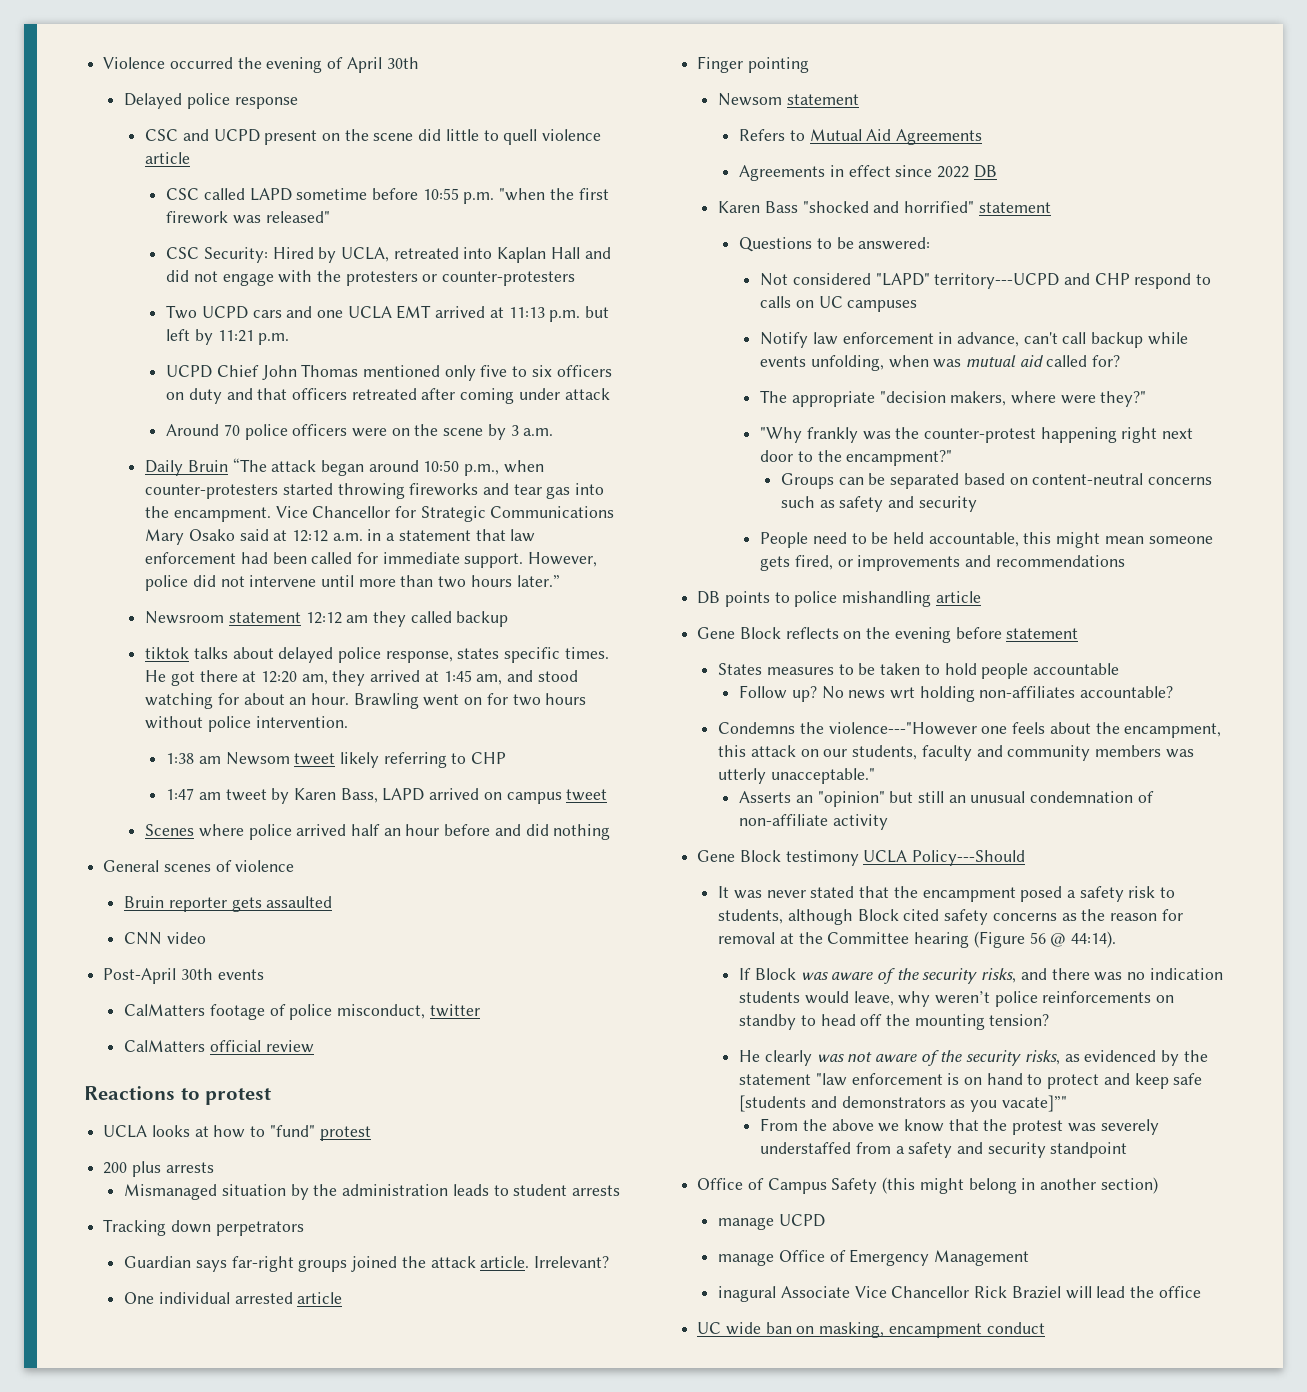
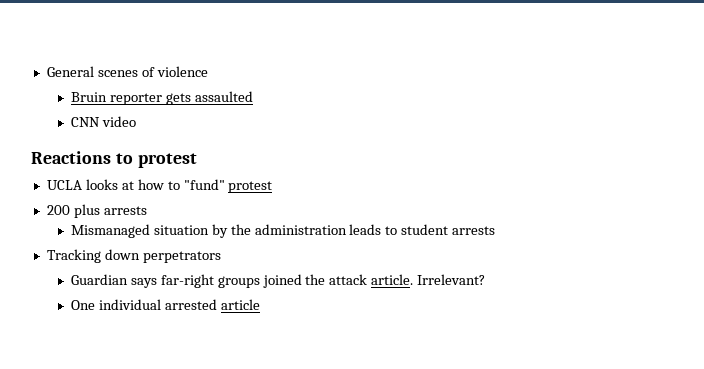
- Violence occurred the evening of April 30th
- Delayed police response
- CSC and UCPD present on the scene did little to quell violence article
- CSC called LAPD sometime before 10:55 p.m. "when the first firework was released"
- CSC Security: Hired by UCLA, retreated into Kaplan Hall and did not engage with the protesters or counter-protesters
- Two UCPD cars and one UCLA EMT arrived at 11:13 p.m. but left by 11:21 p.m.
- UCPD Chief John Thomas mentioned only five to six officers on duty and that officers retreated after coming under attack
- Around 70 police officers were on the scene by 3 a.m.
- Daily Bruin “The attack began around 10:50 p.m., when counter-protesters started throwing fireworks and tear gas into the encampment. Vice Chancellor for Strategic Communications Mary Osako said at 12:12 a.m. in a statement that law enforcement had been called for immediate support. However, police did not intervene until more than two hours later.”
- Newsroom statement 12:12 am they called backup
- tiktok talks about delayed police response, states specific times. He got there at 12:20 am, they arrived at 1:45 am, and stood watching for about an hour. Brawling went on for two hours without police intervention.
- 1:38 am Newsom tweet likely referring to CHP
- 1:47 am tweet by Karen Bass, LAPD arrived on campus tweet
- Scenes where police arrived half an hour before and did nothing
- Post-April 30th events
- CalMatters footage of police misconduct, twitter
- CalMatters official review
- Finger pointing
- Newsom statement
- Refers to Mutual Aid Agreements
- Agreements in effect since 2022 DB
- Karen Bass "shocked and horrified" statement
- Questions to be answered:
- Not considered "LAPD" territory---UCPD and CHP respond to calls on UC campuses
- Notify law enforcement in advance, can't call backup while events unfolding, when was mutual aid called for?
- The appropriate "decision makers, where were they?"
- "Why frankly was the counter-protest happening right next door to the encampment?"
- Groups can be separated based on content-neutral concerns such as safety and security
- People need to be held accountable, this might mean someone gets fired, or improvements and recommendations
- DB points to police mishandling article
- Gene Block reflects on the evening before statement
- States measures to be taken to hold people accountable
- Follow up? No news wrt holding non-affiliates accountable?
- Condemns the violence---"However one feels about the encampment, this attack on our students, faculty and community members was utterly unacceptable."
- Asserts an "opinion" but still an unusual condemnation of non-affiliate activity
- Gene Block testimony UCLA Policy---Should
- It was never stated that the encampment posed a safety risk to students, although Block cited safety concerns as the reason for removal at the Committee hearing (Figure 56 @ 44:14).
- If Block was aware of the security risks, and there was no indication students would leave, why weren’t police reinforcements on standby to head off the mounting tension?
- He clearly was not aware of the security risks, as evidenced by the statement "law enforcement is on hand to protect and keep safe [students and demonstrators as you vacate]”"
- From the above we know that the protest was severely understaffed from a safety and security standpoint
- Office of Campus Safety (this might belong in another section)
- manage UCPD
- manage Office of Emergency Management
- inagural Associate Vice Chancellor Rick Braziel will lead the office
- UC wide ban on masking, encampment conduct

